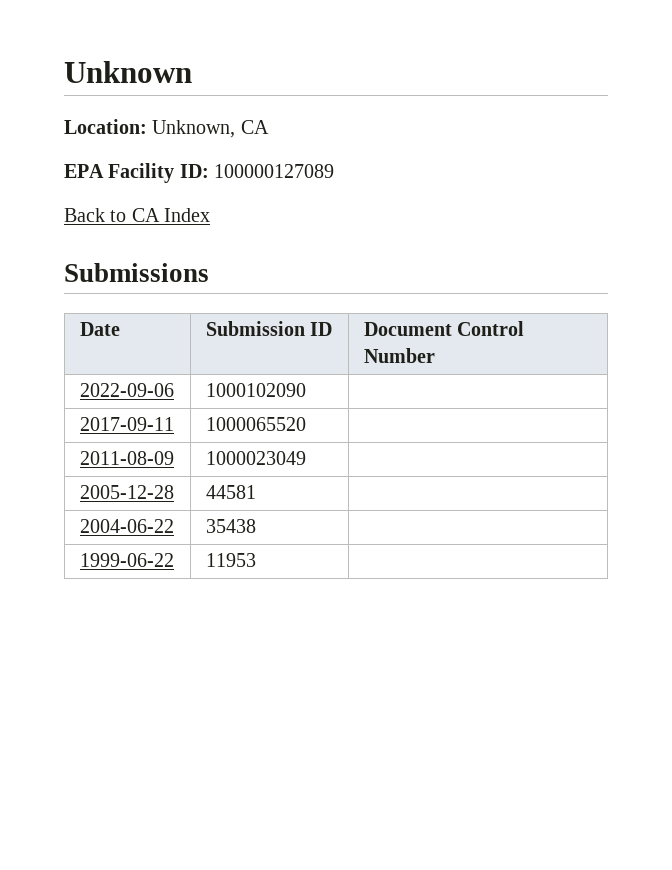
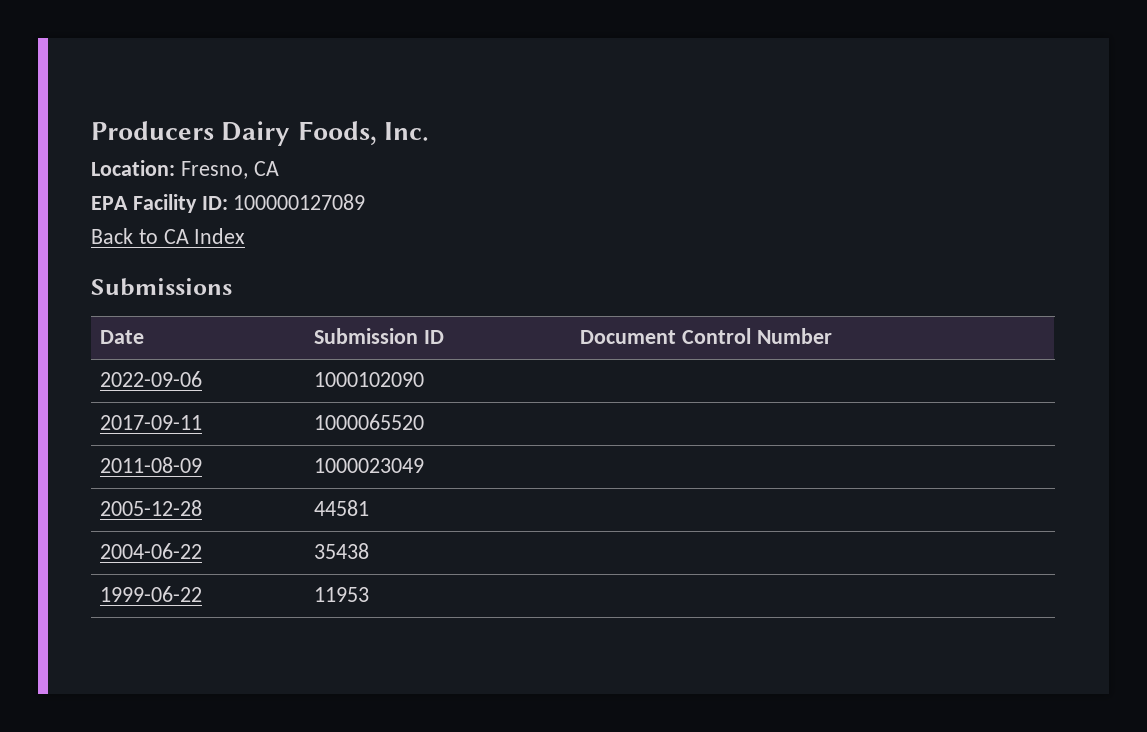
- Unknown
+ Producers Dairy Foods, Inc.
- Location: Unknown, CA
+ Location: Fresno, CA

